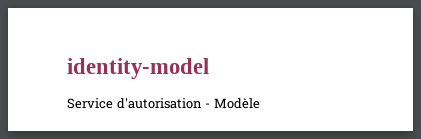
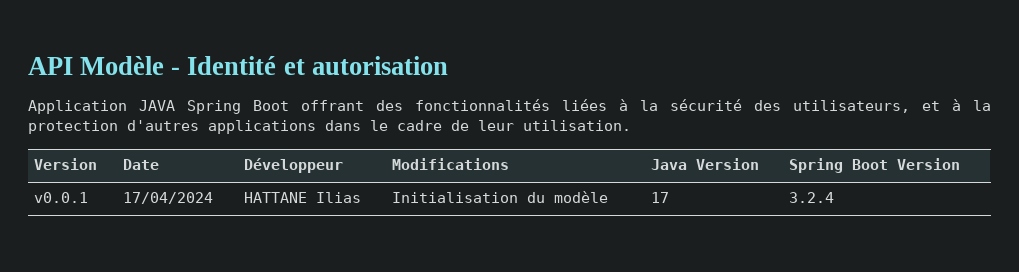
- identity-model
- Service d'autorisation - Modèle
+ API Modèle - Identité et autorisation
+ Application JAVA Spring Boot offrant des fonctionnalités liées à la sécurité des utilisateurs, et à la protection d'autres applications dans le cadre de leur utilisation.
+ Version | Date | Développeur | Modifications | Java Version | Spring Boot Version
+ v0.0.1 | 17/04/2024 | HATTANE Ilias | Initialisation du modèle | 17 | 3.2.4

